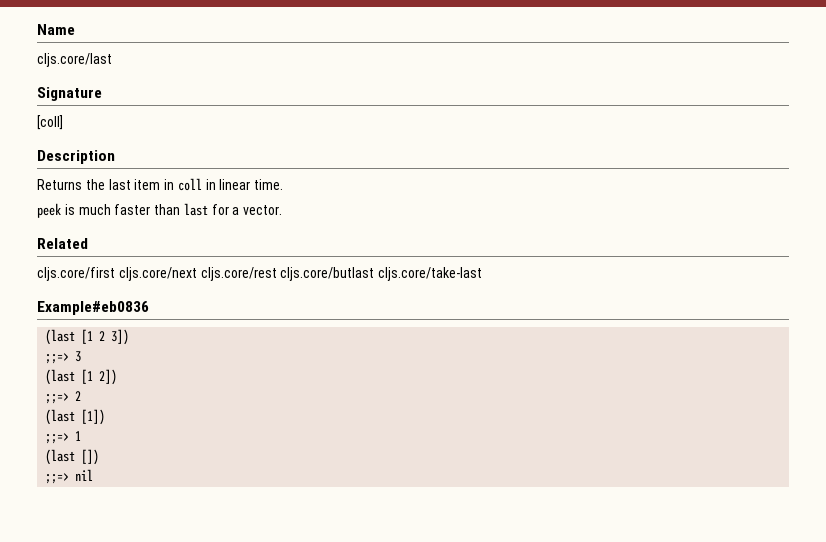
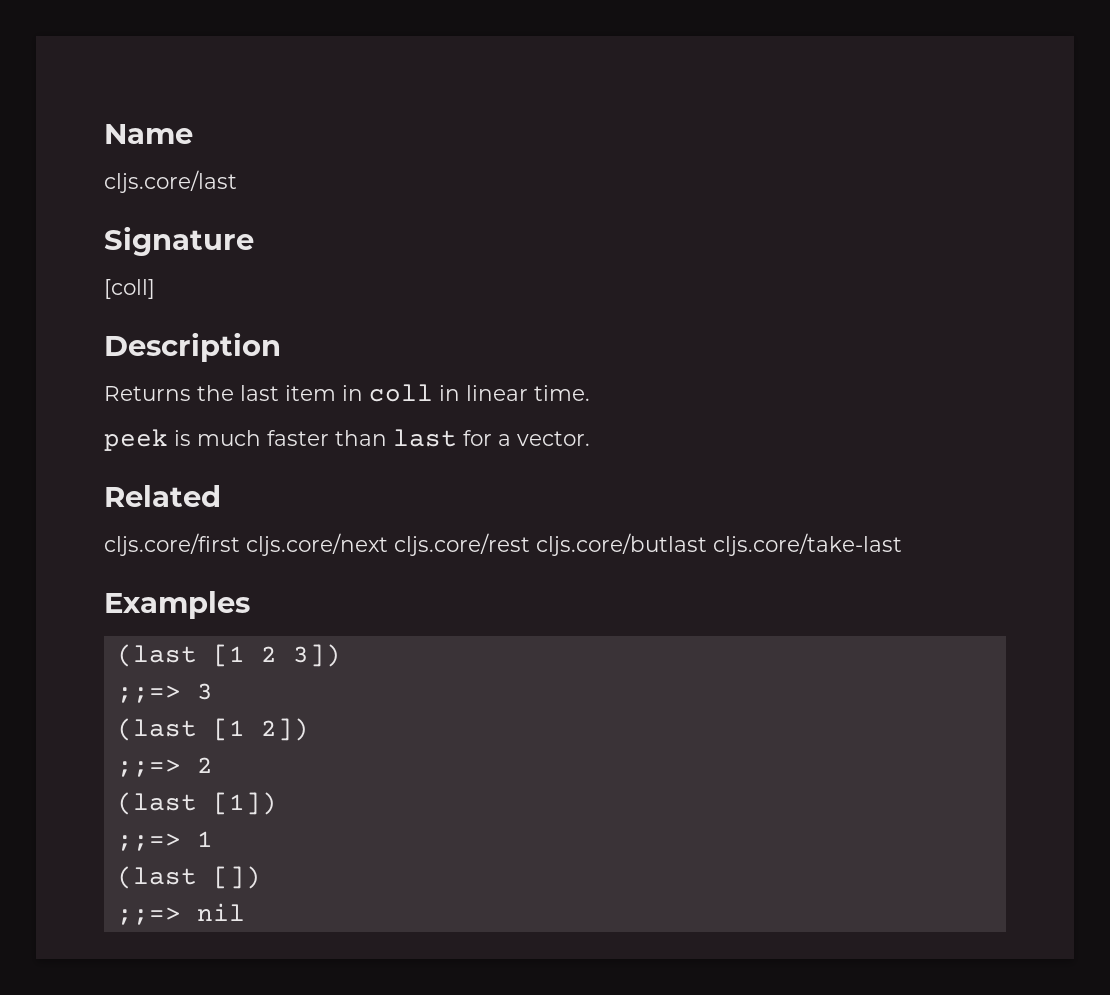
- Example#eb0836
+ Examples

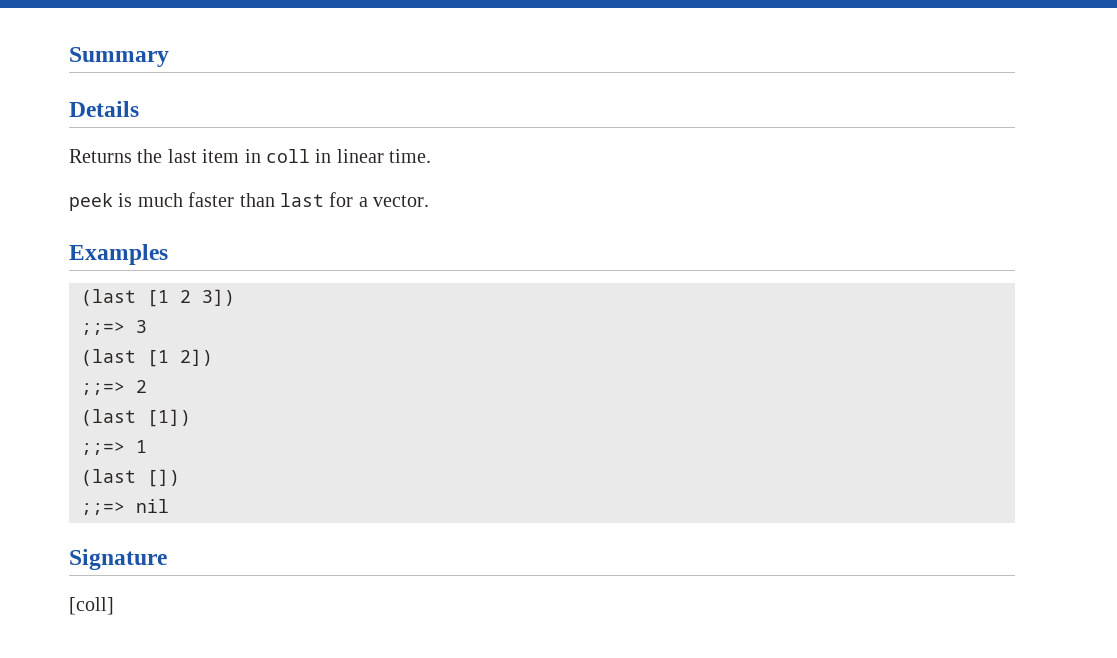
- Name
- cljs.core/last
- Signature
- [coll]
- Description
+ Summary
+ Details
- Related
- cljs.core/first cljs.core/next cljs.core/rest cljs.core/butlast cljs.core/take-last
+ Signature
+ [coll]

